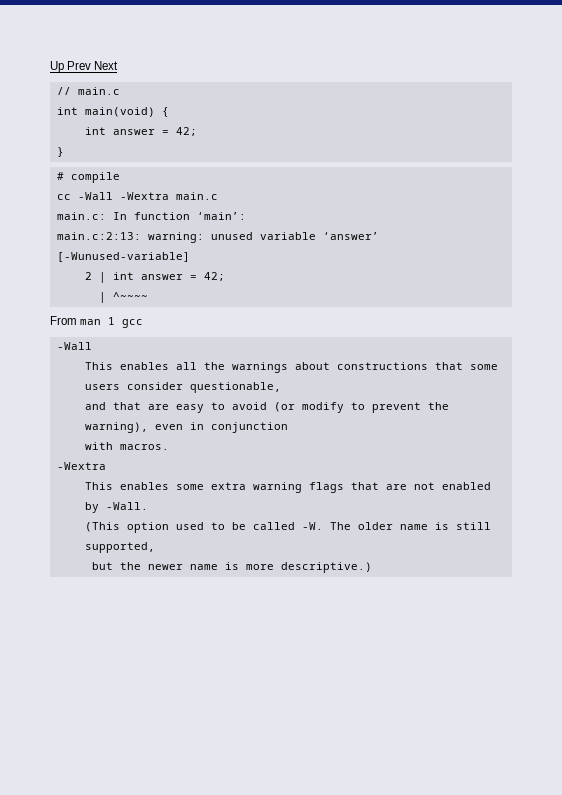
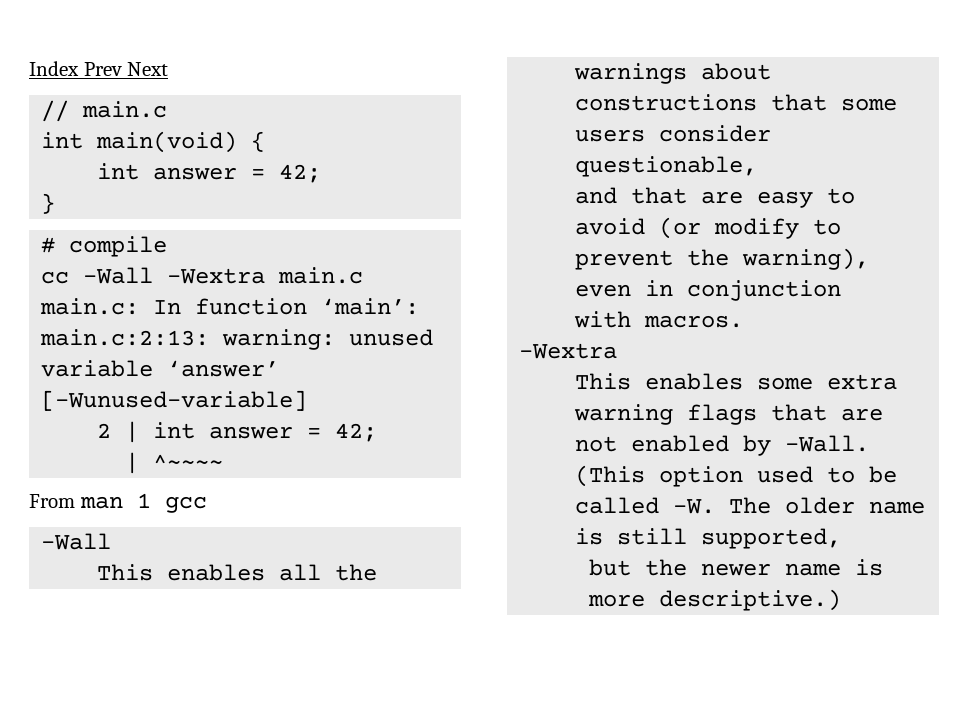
- Up Prev Next
+ Index Prev Next

